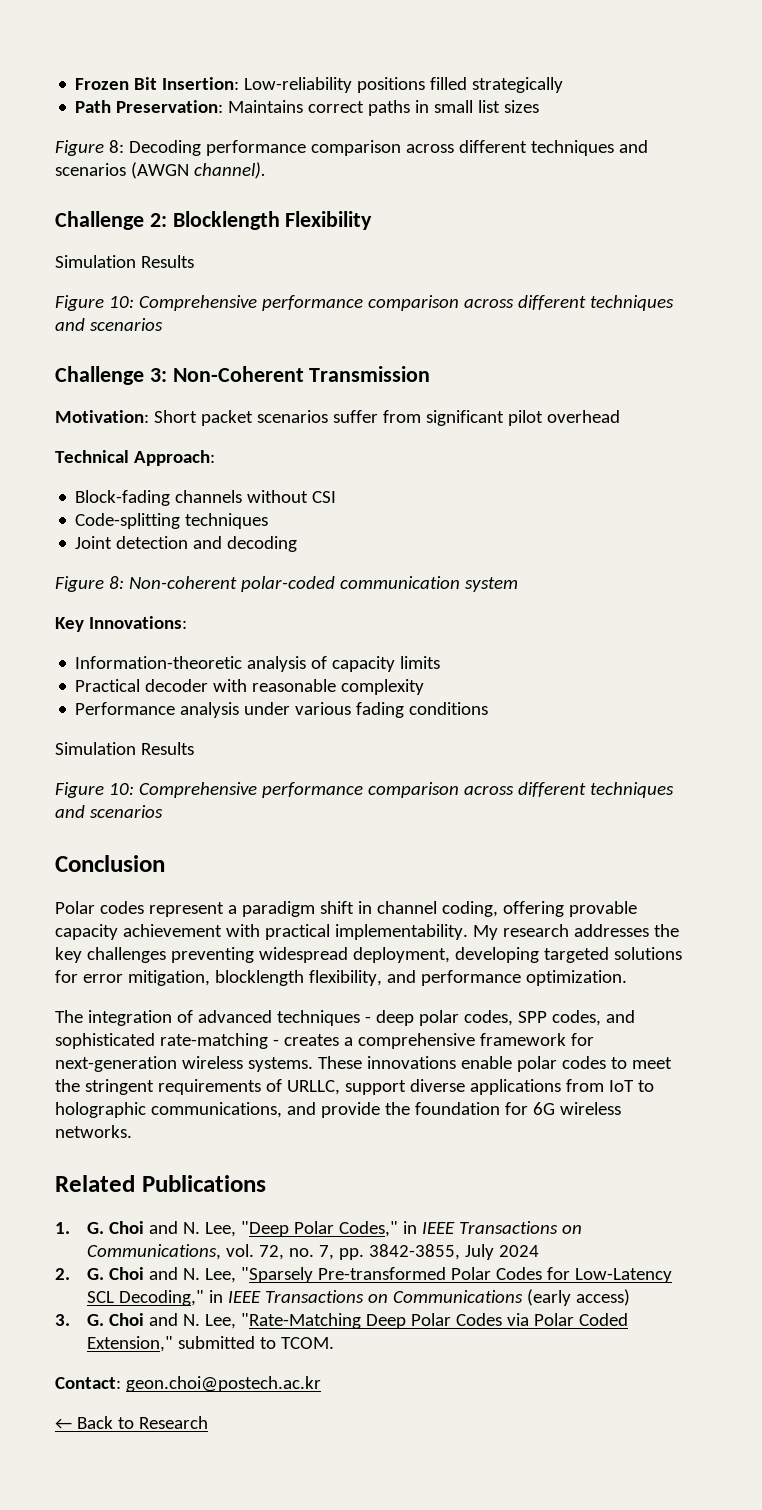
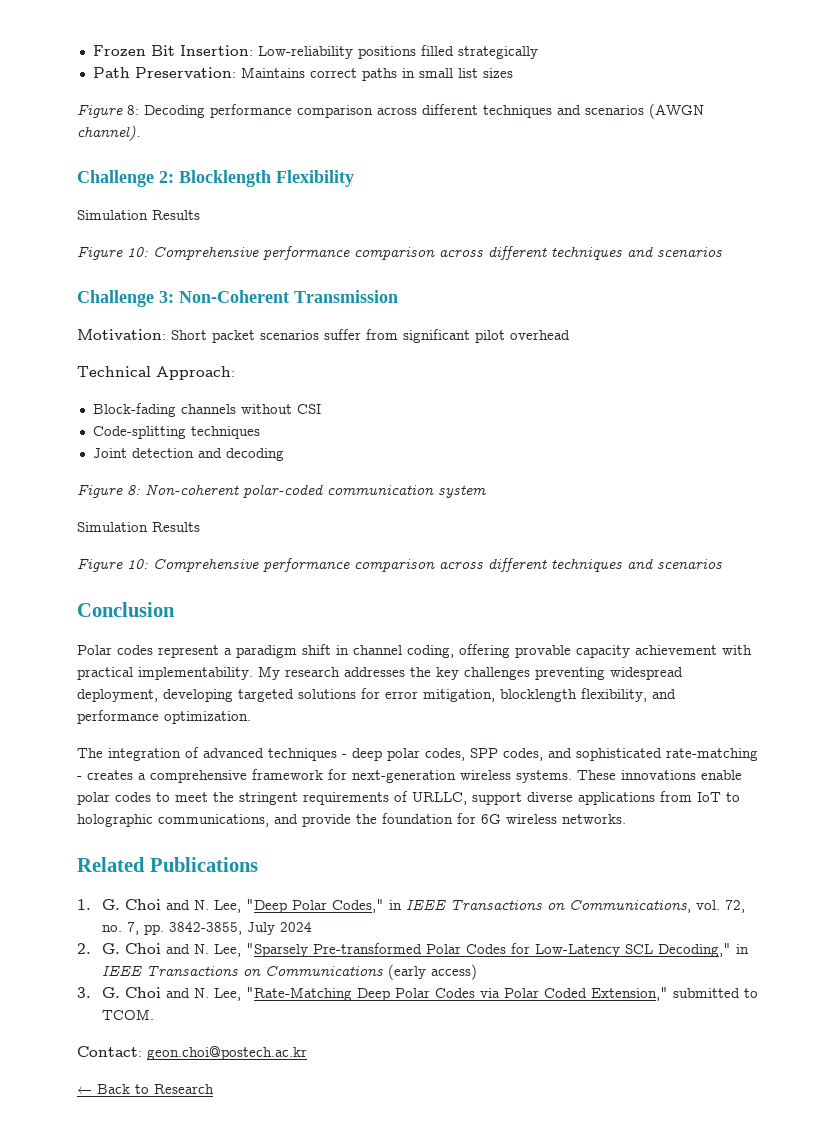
- Key Innovations:
- Information-theoretic analysis of capacity limits
- Practical decoder with reasonable complexity
- Performance analysis under various fading conditions

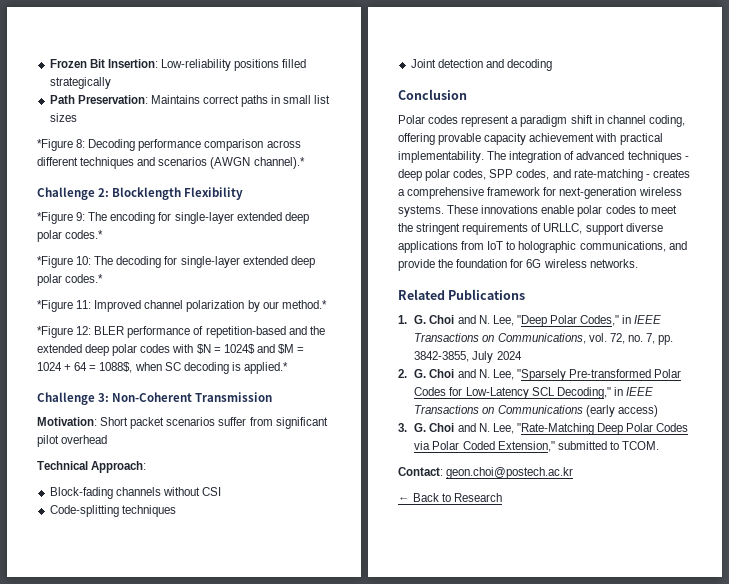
- Figure 8: Decoding performance comparison across different techniques and scenarios (AWGN channel).
+ *Figure 8: Decoding performance comparison across different techniques and scenarios (AWGN channel).*
  Challenge 2: Blocklength Flexibility
- Simulation Results
- Figure 10: Comprehensive performance comparison across different techniques and scenarios
+ *Figure 9: The encoding for single-layer extended deep polar codes.*
+ *Figure 10: The decoding for single-layer extended deep polar codes.*
+ *Figure 11: Improved channel polarization by our method.*
+ *Figure 12: BLER performance of repetition-based and the extended deep polar codes with $N = 1024$ and $M = 1024 + 64 = 1088$, when SC decoding is applied.*
- Figure 8: Non-coherent polar-coded communication system
- Simulation Results
- Figure 10: Comprehensive performance comparison across different techniques and scenarios
- Polar codes represent a paradigm shift in channel coding, offering provable capacity achievement with practical implementability. My research addresses the key challenges preventing widespread deployment, developing targeted solutions for error mitigation, blocklength flexibility, and performance optimization.
- The integration of advanced techniques - deep polar codes, SPP codes, and sophisticated rate-matching - creates a comprehensive framework for next-generation wireless systems.
+ Polar codes represent a paradigm shift in channel coding, offering provable capacity achievement with practical implementability. The integration of advanced techniques - deep polar codes, SPP codes, and rate-matching - creates a comprehensive framework for next-generation wireless systems.

